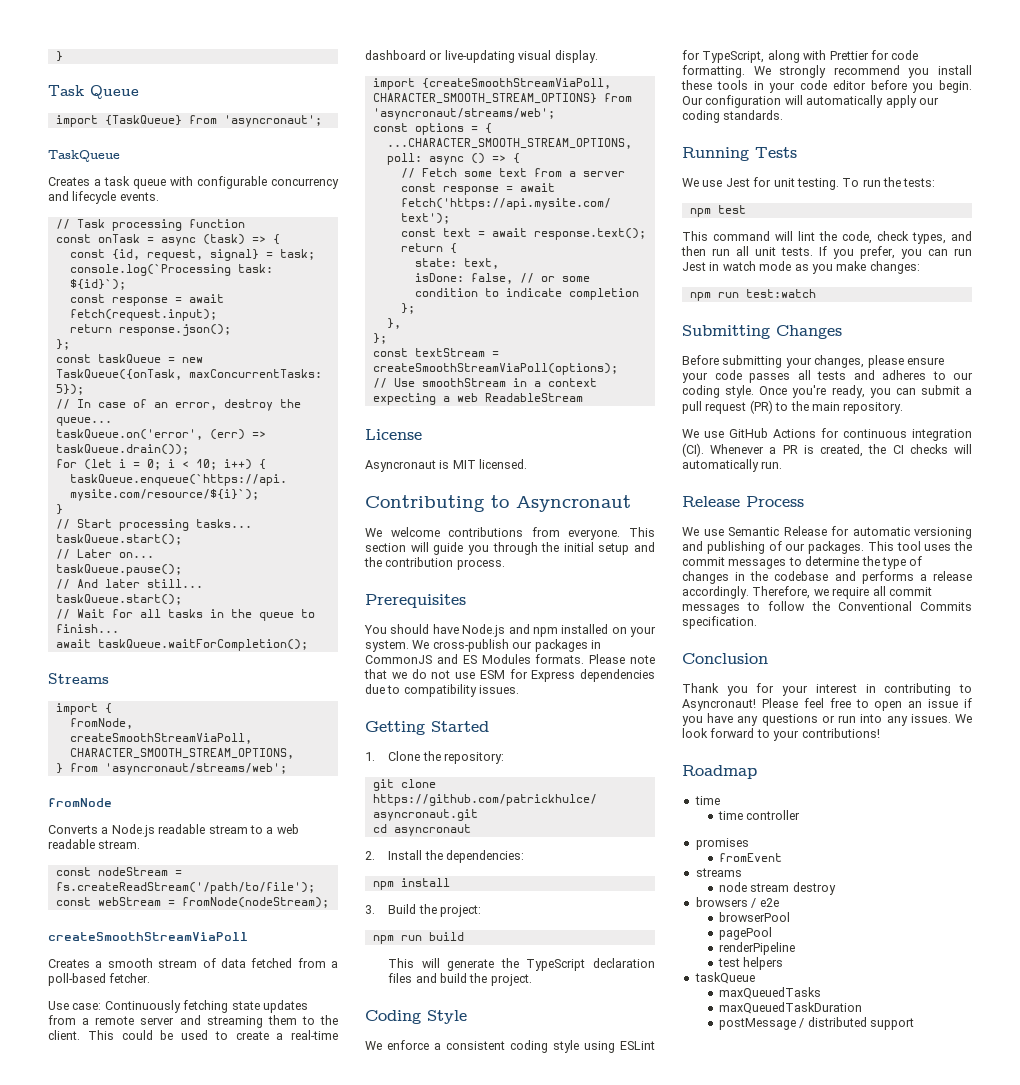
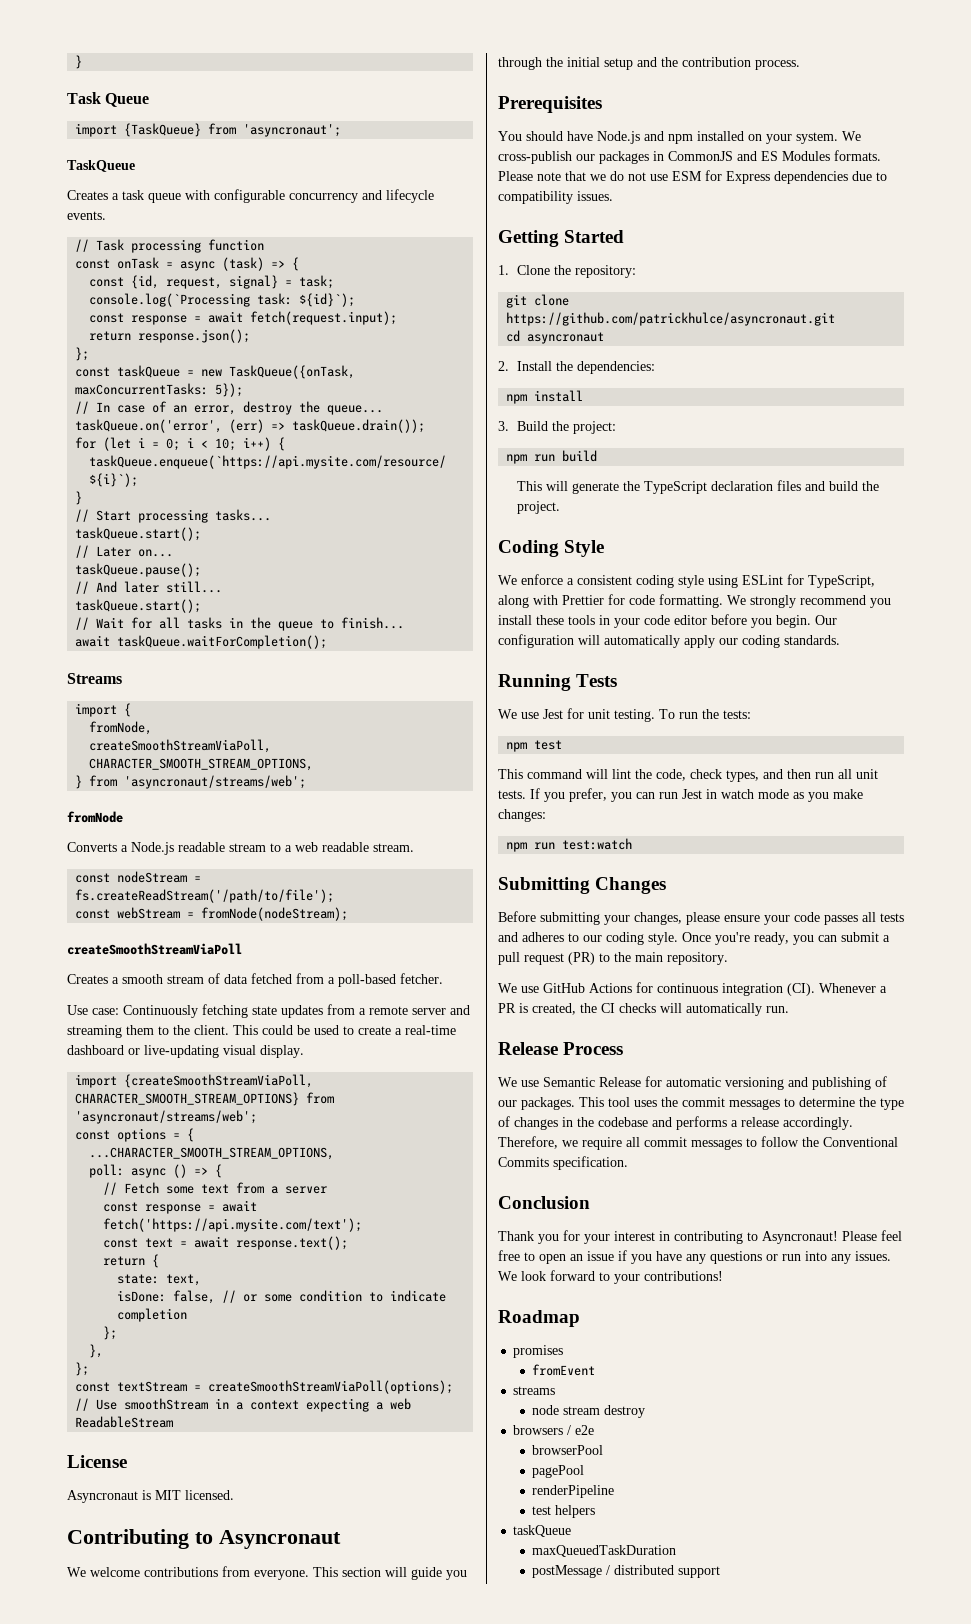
  Roadmap
- time
- time controller
- maxQueuedTasks

